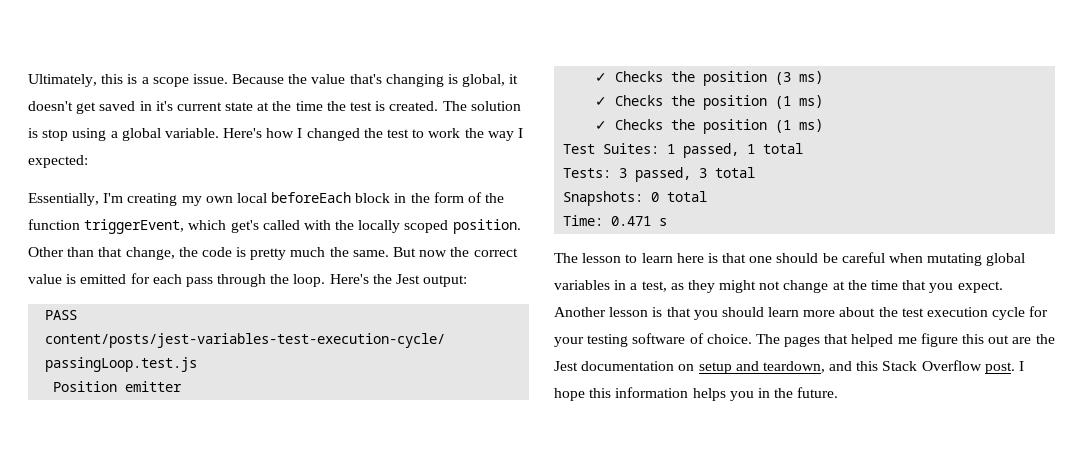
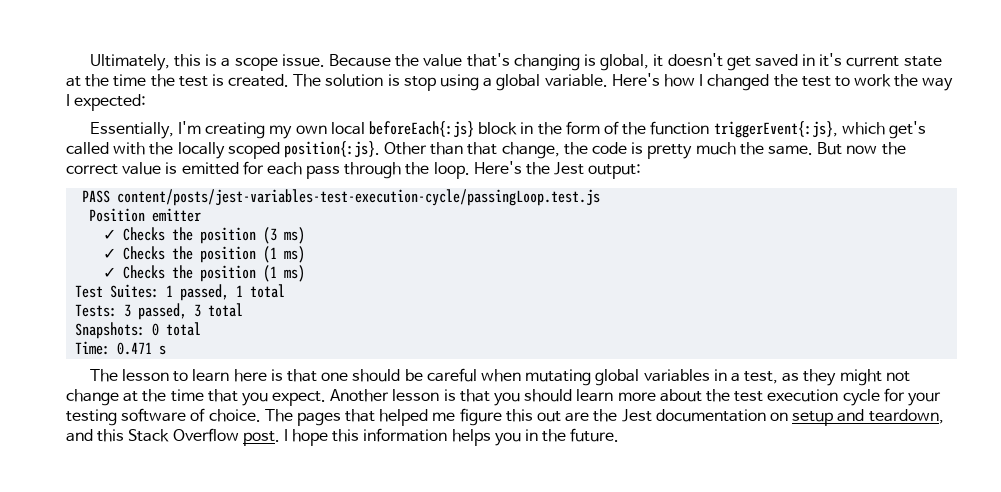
- Essentially, I'm creating my own local beforeEach block in the form of the function triggerEvent, which get's called with the locally scoped position.
+ Essentially, I'm creating my own local beforeEach{:js} block in the form of the function triggerEvent{:js}, which get's called with the locally scoped position{:js}.

